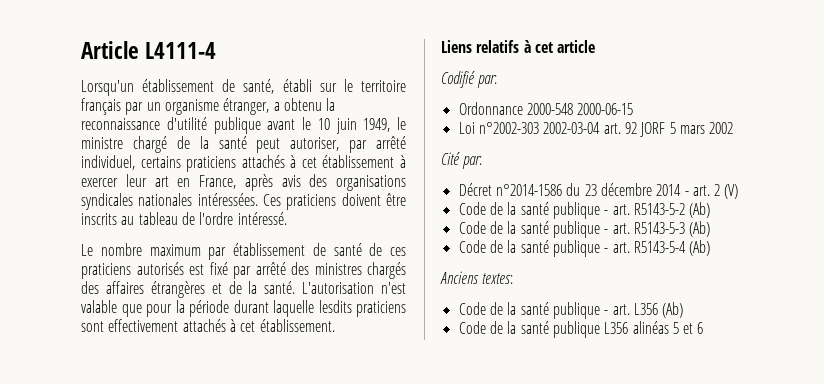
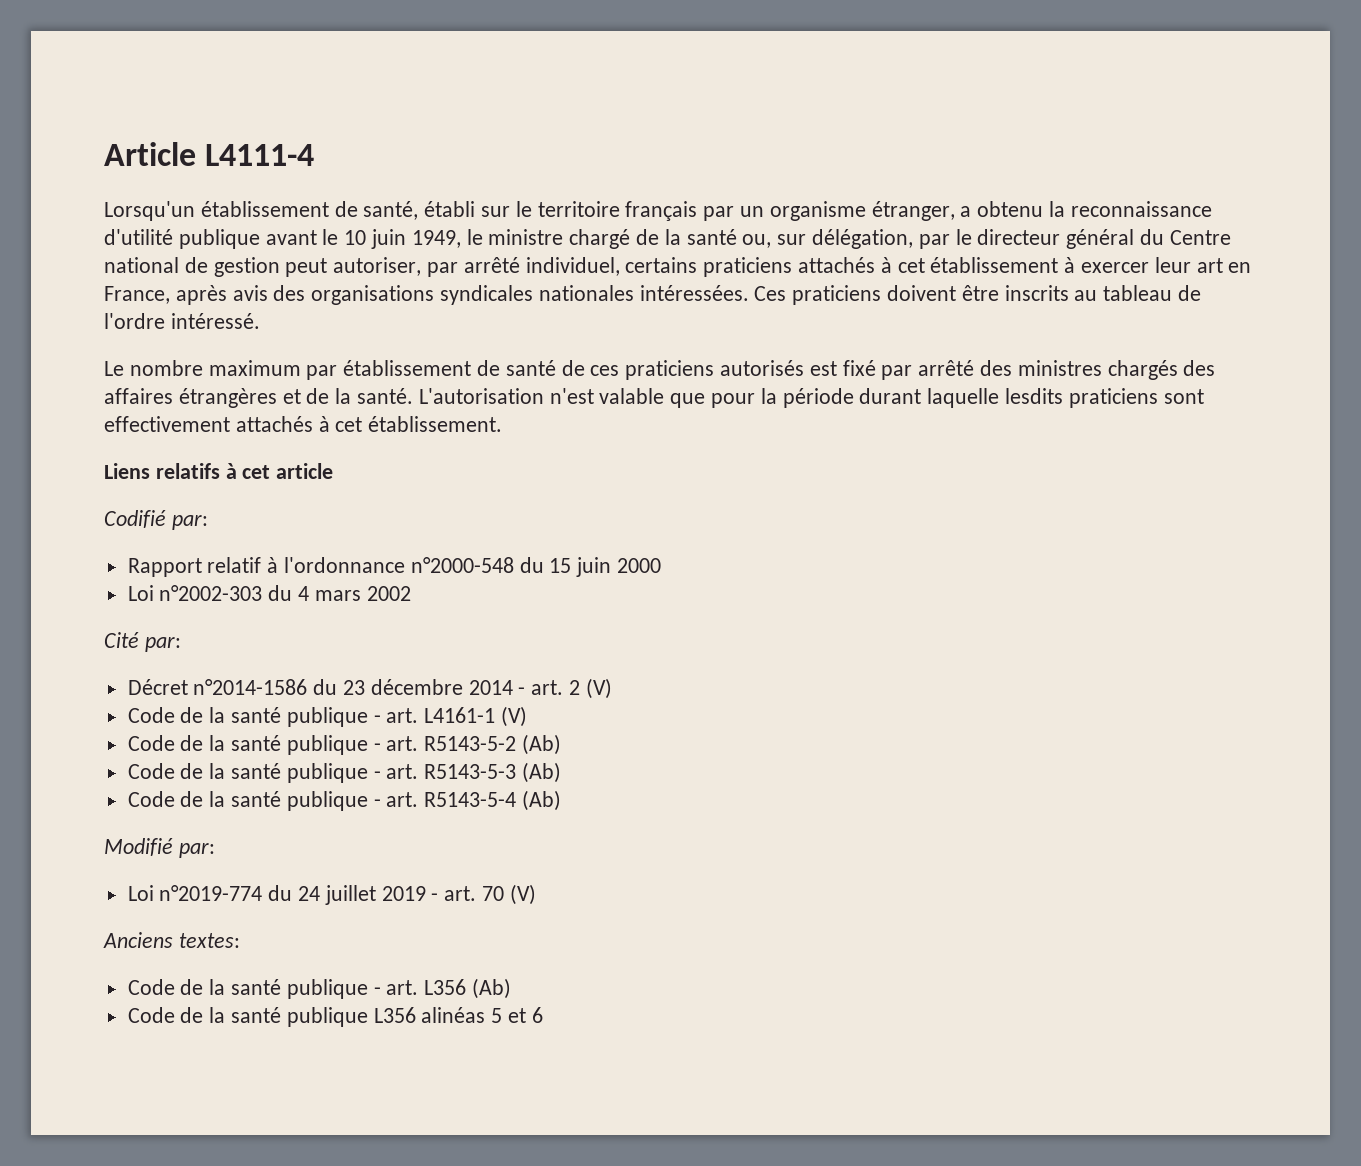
- Lorsqu'un établissement de santé, établi sur le territoire français par un organisme étranger, a obtenu la reconnaissance d'utilité publique avant le 10 juin 1949, le ministre chargé de la santé peut autoriser, par arrêté individuel, certains praticiens attachés à cet établissement à exercer leur art en France, après avis des organisations syndicales nationales intéressées.
+ Lorsqu'un établissement de santé, établi sur le territoire français par un organisme étranger, a obtenu la reconnaissance d'utilité publique avant le 10 juin 1949, le ministre chargé de la santé ou, sur délégation, par le directeur général du Centre national de gestion peut autoriser, par arrêté individuel, certains praticiens attachés à cet établissement à exercer leur art en France, après avis des organisations syndicales nationales intéressées.
- Ordonnance 2000-548 2000-06-15
- Loi n°2002-303 2002-03-04 art. 92 JORF 5 mars 2002
+ Rapport relatif à l'ordonnance n°2000-548 du 15 juin 2000
+ Loi n°2002-303 du 4 mars 2002
+ Code de la santé publique - art. L4161-1 (V)
+ Modifié par:
+ Loi n°2019-774 du 24 juillet 2019 - art. 70 (V)

